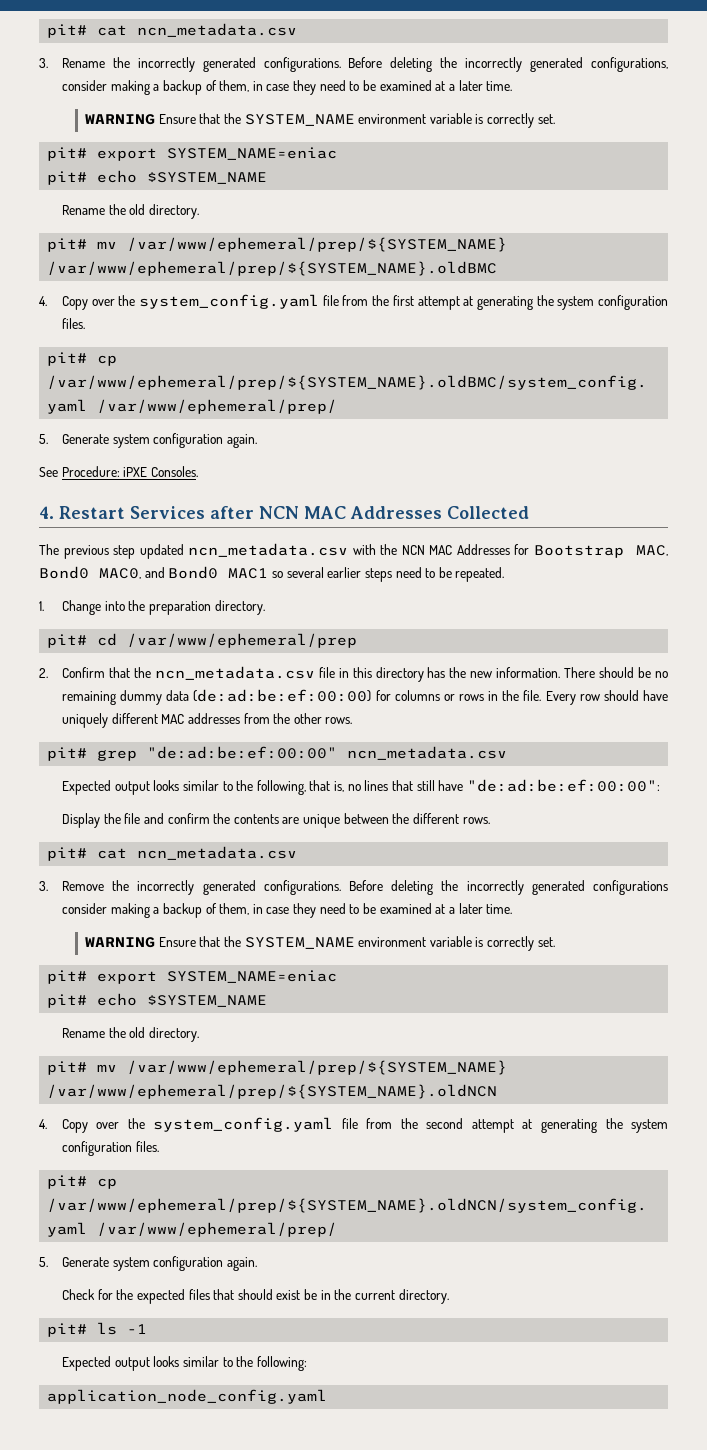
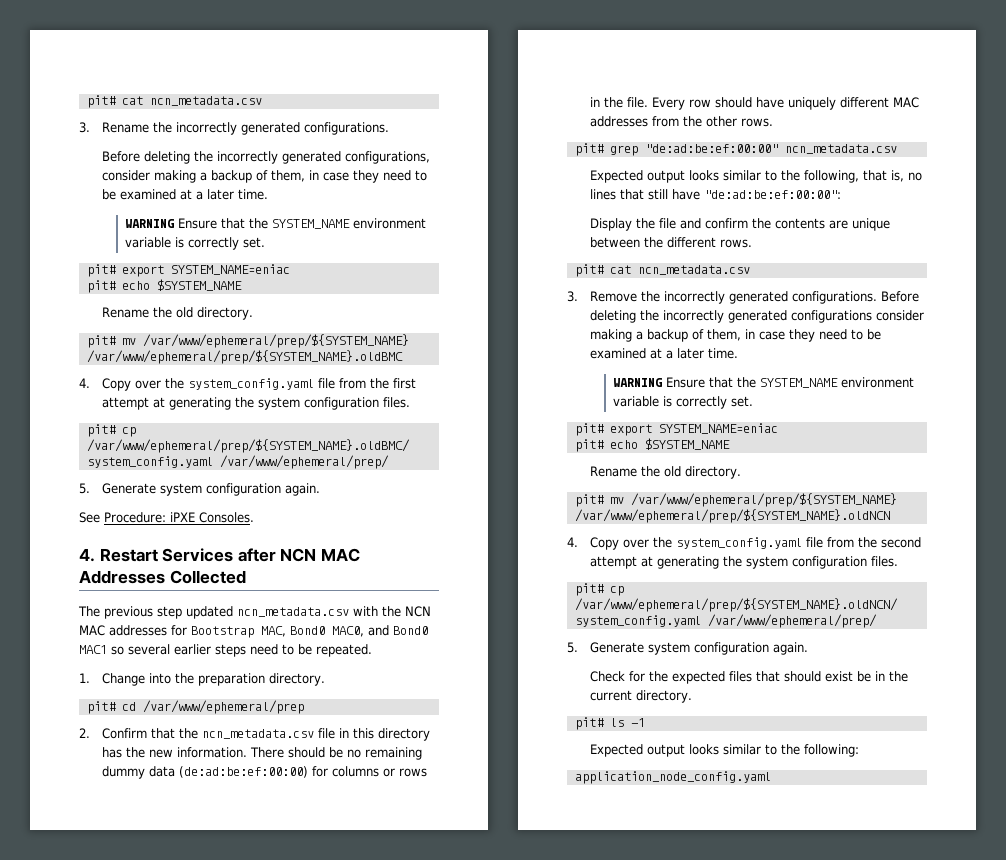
- 3. Rename the incorrectly generated configurations. Before deleting the incorrectly generated configurations, consider making a backup of them, in case they need to be examined at a later time.
+ 3. Rename the incorrectly generated configurations.
+ Before deleting the incorrectly generated configurations, consider making a backup of them, in case they need to be examined at a later time.
- The previous step updated ncn_metadata.csv with the NCN MAC Addresses for Bootstrap MAC, Bond0 MAC0, and Bond0 MAC1 so several earlier steps need to be repeated.
+ The previous step updated ncn_metadata.csv with the NCN MAC addresses for Bootstrap MAC, Bond0 MAC0, and Bond0 MAC1 so several earlier steps need to be repeated.

